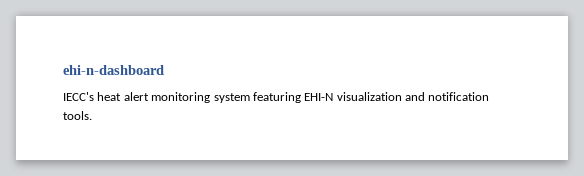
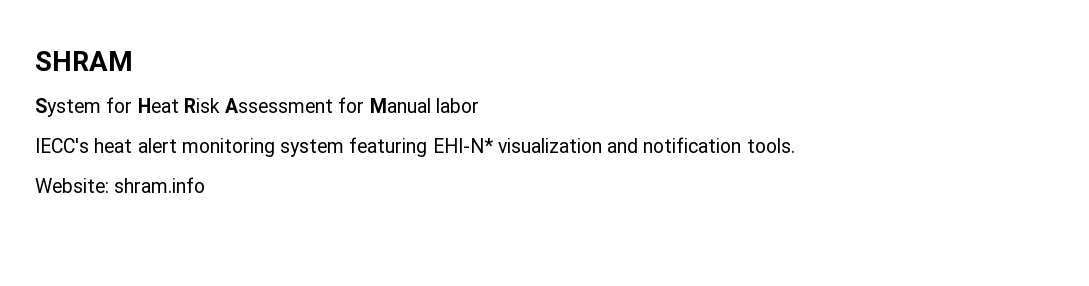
- ehi-n-dashboard
+ SHRAM
+ System for Heat Risk Assessment for Manual labor
- IECC's heat alert monitoring system featuring EHI-N visualization and notification tools.
+ IECC's heat alert monitoring system featuring EHI-N* visualization and notification tools.
+ Website: shram.info

